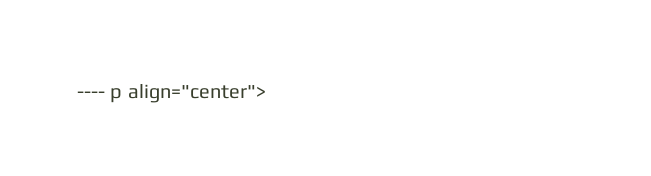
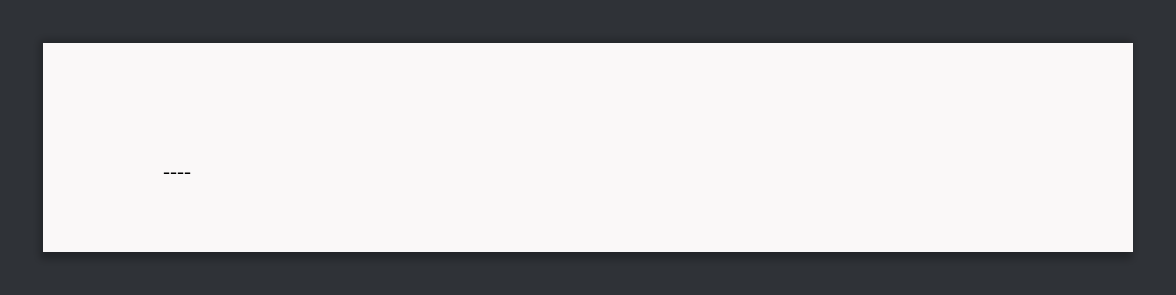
- ---- p align="center">
+ ----

